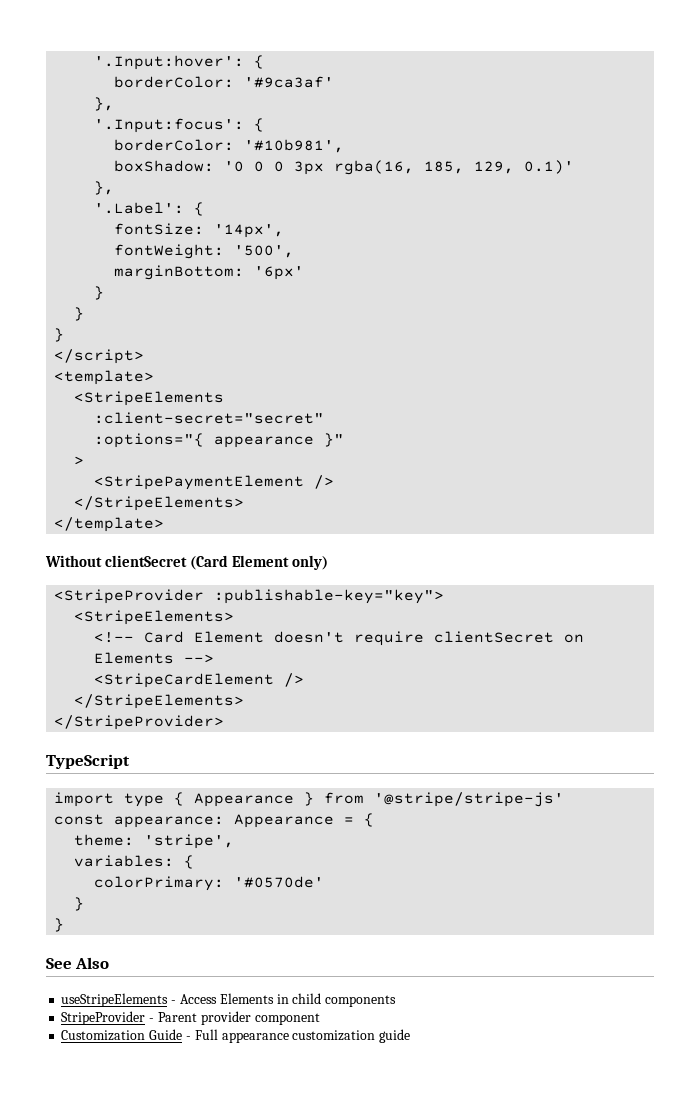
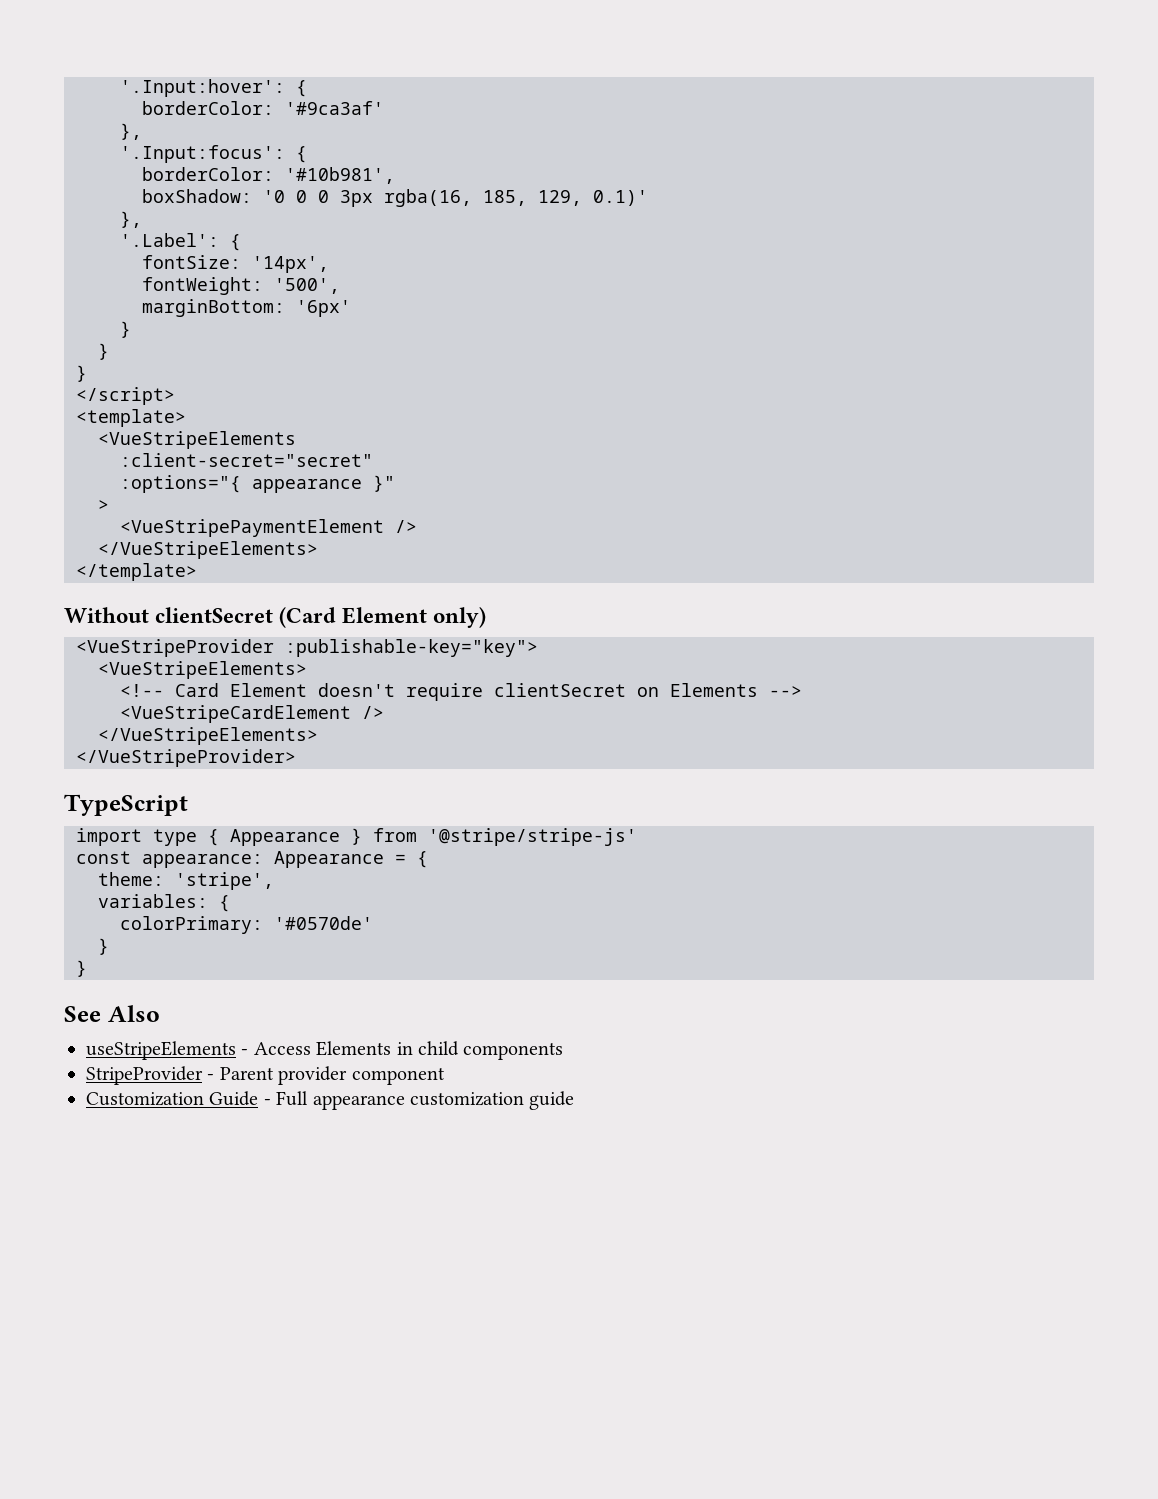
- <StripeElements
+ <VueStripeElements
- <StripePaymentElement />
- </StripeElements>
+ <VueStripePaymentElement />
+ </VueStripeElements>
- <StripeProvider :publishable-key="key">
+ <VueStripeProvider :publishable-key="key">
- <StripeElements>
+ <VueStripeElements>
- <StripeCardElement />
- </StripeElements>
- </StripeProvider>
+ <VueStripeCardElement />
+ </VueStripeElements>
+ </VueStripeProvider>

